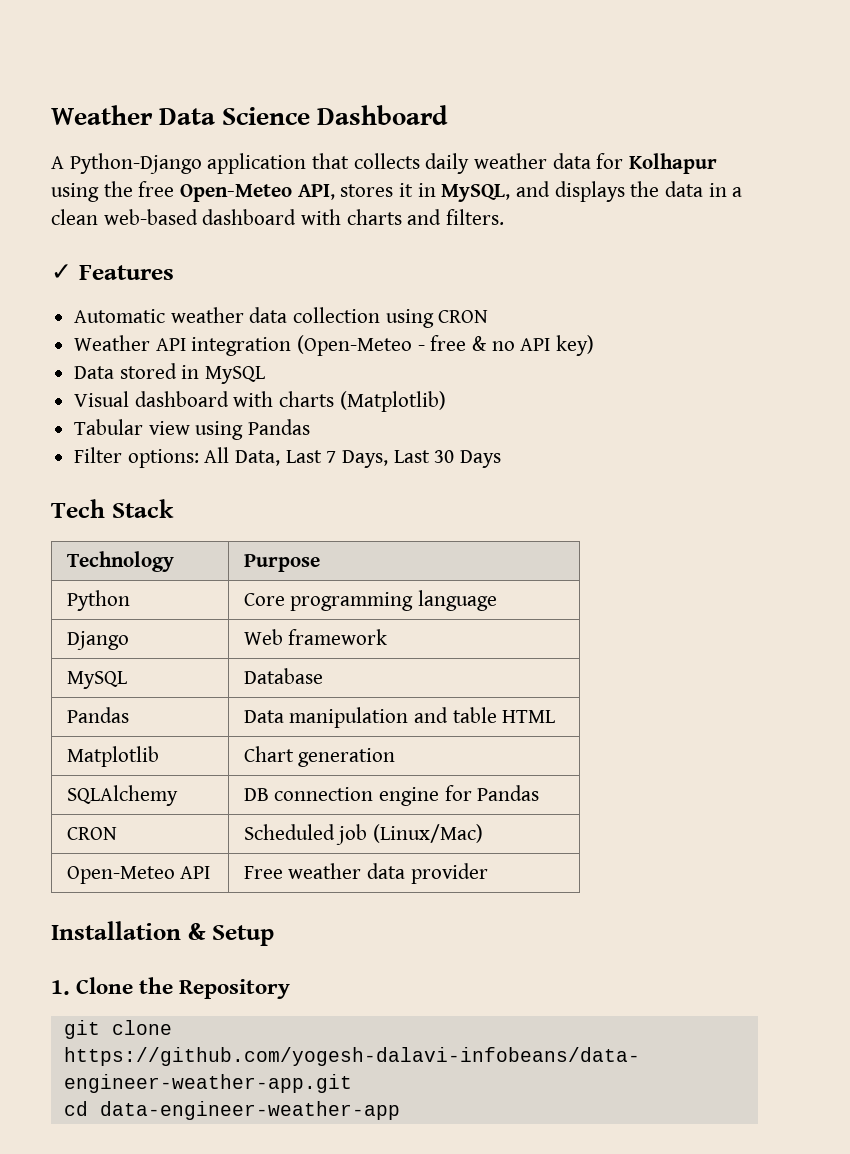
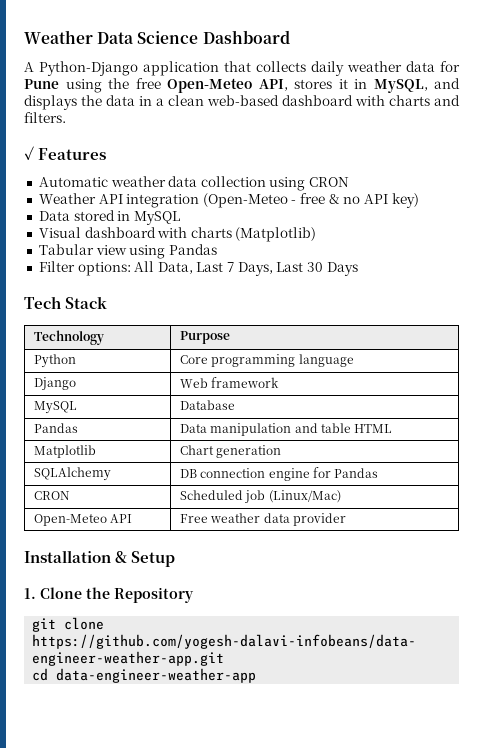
- A Python-Django application that collects daily weather data for Kolhapur using the free Open-Meteo API, stores it in MySQL, and displays the data in a clean web-based dashboard with charts and filters.
+ A Python-Django application that collects daily weather data for Pune using the free Open-Meteo API, stores it in MySQL, and displays the data in a clean web-based dashboard with charts and filters.

